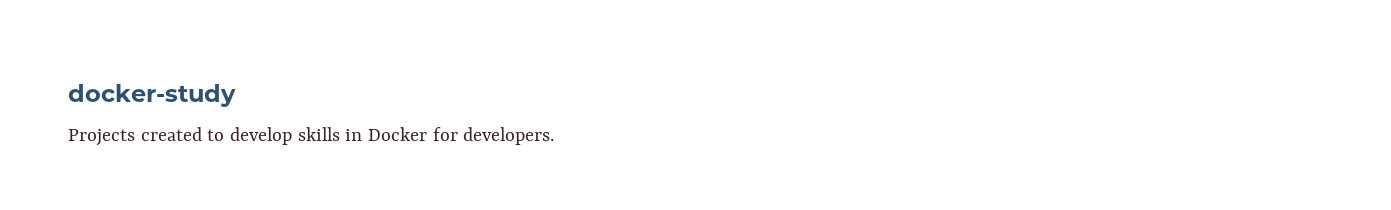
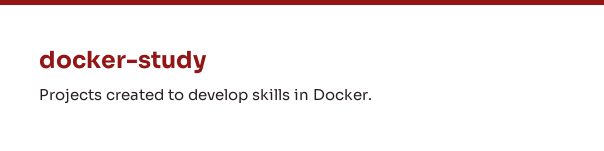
- Projects created to develop skills in Docker for developers.
+ Projects created to develop skills in Docker.

